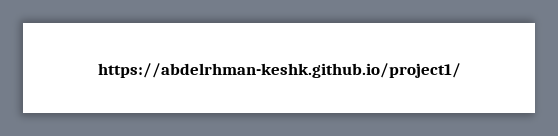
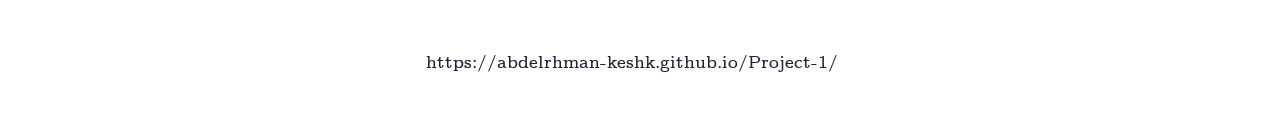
- https://abdelrhman-keshk.github.io/project1/
+ https://abdelrhman-keshk.github.io/Project-1/

